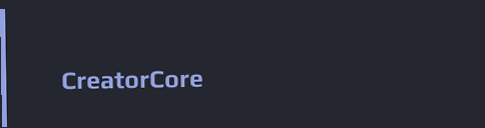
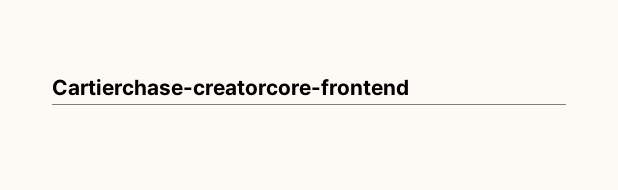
- CreatorCore
+ Cartierchase-creatorcore-frontend

